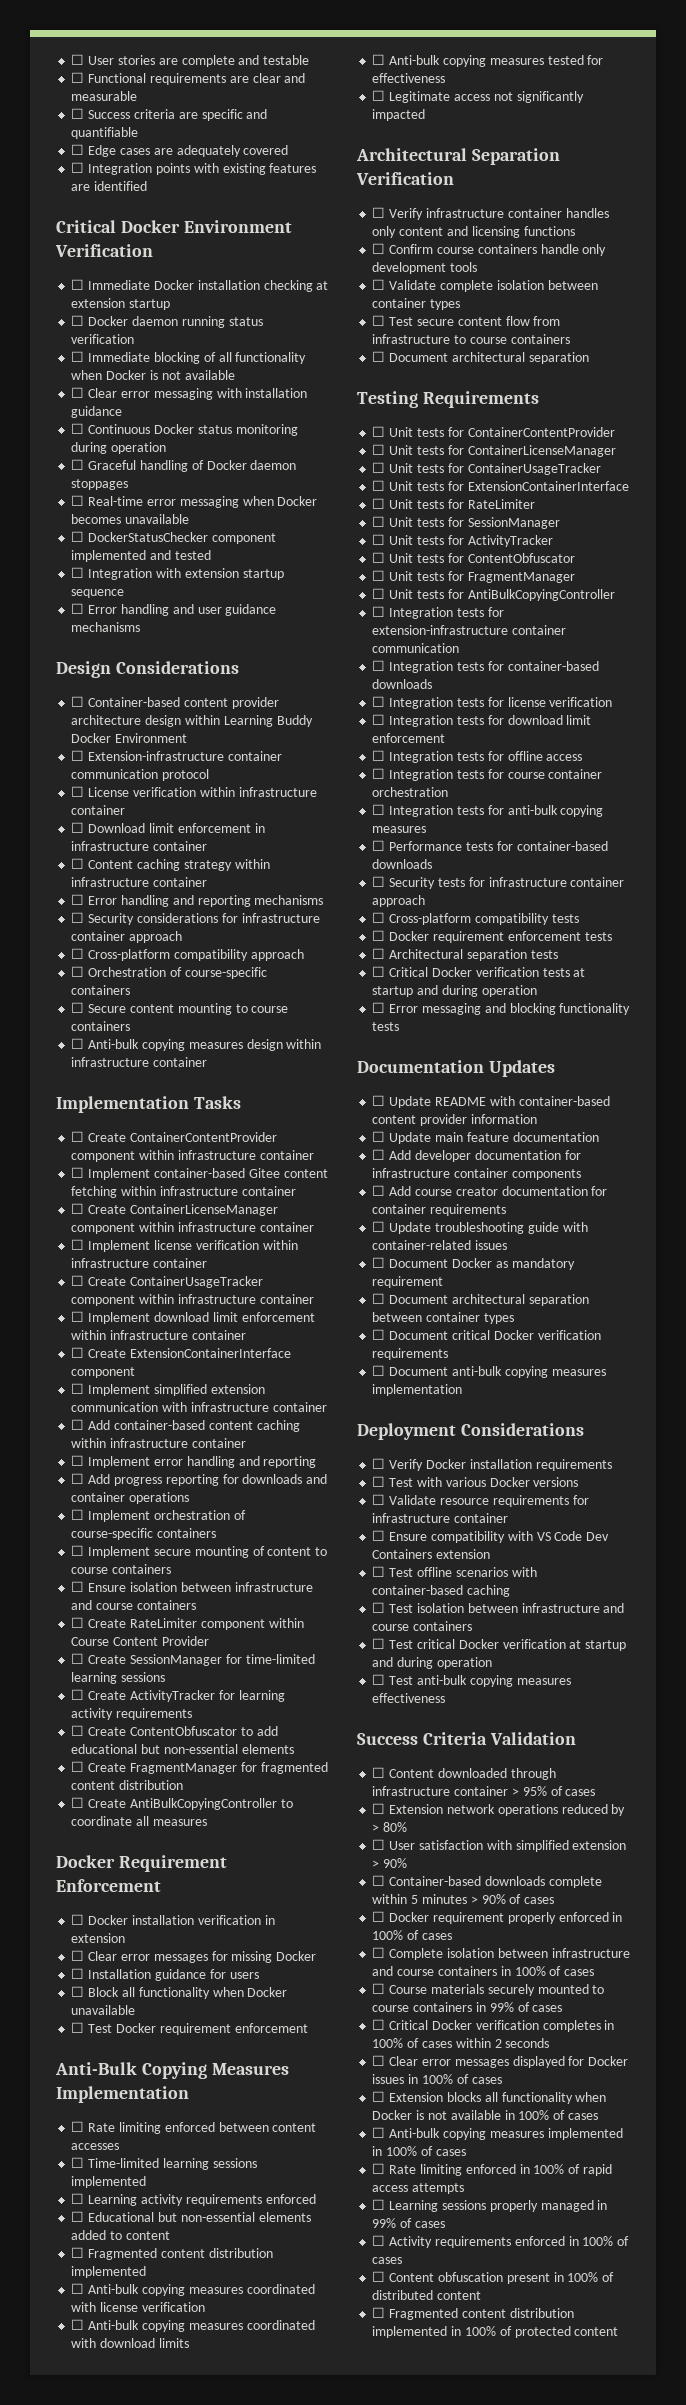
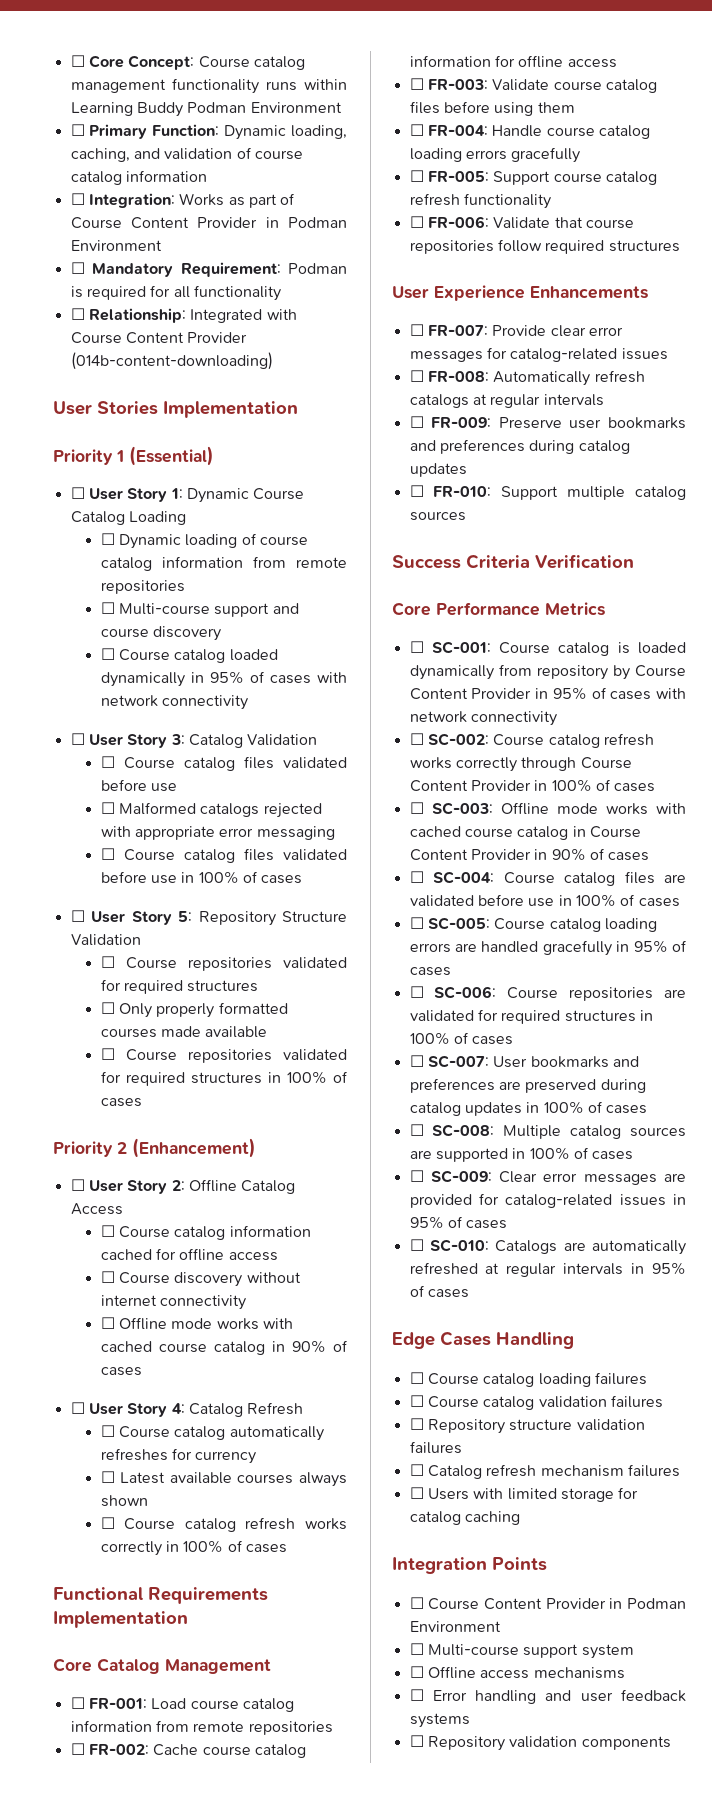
- ☐ User stories are complete and testable
- ☐ Functional requirements are clear and measurable
- ☐ Success criteria are specific and quantifiable
- ☐ Edge cases are adequately covered
- ☐ Integration points with existing features are identified
- Critical Docker Environment Verification
- ☐ Immediate Docker installation checking at extension startup
- ☐ Docker daemon running status verification
- ☐ Immediate blocking of all functionality when Docker is not available
- ☐ Clear error messaging with installation guidance
- ☐ Continuous Docker status monitoring during operation
- ☐ Graceful handling of Docker daemon stoppages
- ☐ Real-time error messaging when Docker becomes unavailable
- ☐ DockerStatusChecker component implemented and tested
- ☐ Integration with extension startup sequence
+ ☐ Core Concept: Course catalog management functionality runs within Learning Buddy Podman Environment
+ ☐ Primary Function: Dynamic loading, caching, and validation of course catalog information
+ ☐ Integration: Works as part of Course Content Provider in Podman Environment
+ ☐ Mandatory Requirement: Podman is required for all functionality
+ ☐ Relationship: Integrated with Course Content Provider (014b-content-downloading)
+ User Stories Implementation
+ Priority 1 (Essential)
+ ☐ User Story 1: Dynamic Course Catalog Loading
+ ☐ Dynamic loading of course catalog information from remote repositories
+ ☐ Multi-course support and course discovery
+ ☐ Course catalog loaded dynamically in 95% of cases with network connectivity
+ ☐ User Story 3: Catalog Validation
+ ☐ Course catalog files validated before use
+ ☐ Malformed catalogs rejected with appropriate error messaging
+ ☐ Course catalog files validated before use in 100% of cases
+ ☐ User Story 5: Repository Structure Validation
+ ☐ Course repositories validated for required structures
+ ☐ Only properly formatted courses made available
+ ☐ Course repositories validated for required structures in 100% of cases
+ Priority 2 (Enhancement)
+ ☐ User Story 2: Offline Catalog Access
+ ☐ Course catalog information cached for offline access
+ ☐ Course discovery without internet connectivity
+ ☐ Offline mode works with cached course catalog in 90% of cases
+ ☐ User Story 4: Catalog Refresh
+ ☐ Course catalog automatically refreshes for currency
+ ☐ Latest available courses always shown
+ ☐ Course catalog refresh works correctly in 100% of cases
+ Functional Requirements Implementation
+ Core Catalog Management
+ ☐ FR-001: Load course catalog information from remote repositories
+ ☐ FR-002: Cache course catalog information for offline access
+ ☐ FR-003: Validate course catalog files before using them
+ ☐ FR-004: Handle course catalog loading errors gracefully
+ ☐ FR-005: Support course catalog refresh functionality
+ ☐ FR-006: Validate that course repositories follow required structures
+ User Experience Enhancements
+ ☐ FR-007: Provide clear error messages for catalog-related issues
+ ☐ FR-008: Automatically refresh catalogs at regular intervals
+ ☐ FR-009: Preserve user bookmarks and preferences during catalog updates
+ ☐ FR-010: Support multiple catalog sources
+ Success Criteria Verification
+ Core Performance Metrics
+ ☐ SC-001: Course catalog is loaded dynamically from repository by Course Content Provider in 95% of cases with network connectivity
+ ☐ SC-002: Course catalog refresh works correctly through Course Content Provider in 100% of cases
+ ☐ SC-003: Offline mode works with cached course catalog in Course Content Provider in 90% of cases
+ ☐ SC-004: Course catalog files are validated before use in 100% of cases
+ ☐ SC-005: Course catalog loading errors are handled gracefully in 95% of cases
+ ☐ SC-006: Course repositories are validated for required structures in 100% of cases
+ ☐ SC-007: User bookmarks and preferences are preserved during catalog updates in 100% of cases
+ ☐ SC-008: Multiple catalog sources are supported in 100% of cases
+ ☐ SC-009: Clear error messages are provided for catalog-related issues in 95% of cases
+ ☐ SC-010: Catalogs are automatically refreshed at regular intervals in 95% of cases
+ Edge Cases Handling
+ ☐ Course catalog loading failures
+ ☐ Course catalog validation failures
+ ☐ Repository structure validation failures
+ ☐ Catalog refresh mechanism failures
+ ☐ Users with limited storage for catalog caching
+ Integration Points
+ ☐ Course Content Provider in Podman Environment
+ ☐ Multi-course support system
+ ☐ Offline access mechanisms
- ☐ Error handling and user guidance mechanisms
- Design Considerations
- ☐ Container-based content provider architecture design within Learning Buddy Docker Environment
- ☐ Extension-infrastructure container communication protocol
- ☐ License verification within infrastructure container
- ☐ Download limit enforcement in infrastructure container
- ☐ Content caching strategy within infrastructure container
- ☐ Error handling and reporting mechanisms
- ☐ Security considerations for infrastructure container approach
- ☐ Cross-platform compatibility approach
- ☐ Orchestration of course-specific containers
- ☐ Secure content mounting to course containers
- ☐ Anti-bulk copying measures design within infrastructure container
- Implementation Tasks
- ☐ Create ContainerContentProvider component within infrastructure container
- ☐ Implement container-based Gitee content fetching within infrastructure container
- ☐ Create ContainerLicenseManager component within infrastructure container
- ☐ Implement license verification within infrastructure container
- ☐ Create ContainerUsageTracker component within infrastructure container
- ☐ Implement download limit enforcement within infrastructure container
- ☐ Create ExtensionContainerInterface component
- ☐ Implement simplified extension communication with infrastructure container
- ☐ Add container-based content caching within infrastructure container
- ☐ Implement error handling and reporting
- ☐ Add progress reporting for downloads and container operations
- ☐ Implement orchestration of course-specific containers
- ☐ Implement secure mounting of content to course containers
- ☐ Ensure isolation between infrastructure and course containers
- ☐ Create RateLimiter component within Course Content Provider
- ☐ Create SessionManager for time-limited learning sessions
- ☐ Create ActivityTracker for learning activity requirements
- ☐ Create ContentObfuscator to add educational but non-essential elements
- ☐ Create FragmentManager for fragmented content distribution
- ☐ Create AntiBulkCopyingController to coordinate all measures
- Docker Requirement Enforcement
- ☐ Docker installation verification in extension
- ☐ Clear error messages for missing Docker
- ☐ Installation guidance for users
- ☐ Block all functionality when Docker unavailable
- ☐ Test Docker requirement enforcement
- Anti-Bulk Copying Measures Implementation
- ☐ Rate limiting enforced between content accesses
- ☐ Time-limited learning sessions implemented
- ☐ Learning activity requirements enforced
- ☐ Educational but non-essential elements added to content
- ☐ Fragmented content distribution implemented
- ☐ Anti-bulk copying measures coordinated with license verification
- ☐ Anti-bulk copying measures coordinated with download limits
- ☐ Anti-bulk copying measures tested for effectiveness
- ☐ Legitimate access not significantly impacted
- Architectural Separation Verification
- ☐ Verify infrastructure container handles only content and licensing functions
- ☐ Confirm course containers handle only development tools
- ☐ Validate complete isolation between container types
- ☐ Test secure content flow from infrastructure to course containers
- ☐ Document architectural separation
- Testing Requirements
- ☐ Unit tests for ContainerContentProvider
- ☐ Unit tests for ContainerLicenseManager
- ☐ Unit tests for ContainerUsageTracker
- ☐ Unit tests for ExtensionContainerInterface
- ☐ Unit tests for RateLimiter
- ☐ Unit tests for SessionManager
- ☐ Unit tests for ActivityTracker
- ☐ Unit tests for ContentObfuscator
- ☐ Unit tests for FragmentManager
- ☐ Unit tests for AntiBulkCopyingController
- ☐ Integration tests for extension-infrastructure container communication
- ☐ Integration tests for container-based downloads
- ☐ Integration tests for license verification
- ☐ Integration tests for download limit enforcement
- ☐ Integration tests for offline access
- ☐ Integration tests for course container orchestration
- ☐ Integration tests for anti-bulk copying measures
- ☐ Performance tests for container-based downloads
- ☐ Security tests for infrastructure container approach
- ☐ Cross-platform compatibility tests
- ☐ Docker requirement enforcement tests
- ☐ Architectural separation tests
- ☐ Critical Docker verification tests at startup and during operation
- ☐ Error messaging and blocking functionality tests
- Documentation Updates
- ☐ Update README with container-based content provider information
- ☐ Update main feature documentation
- ☐ Add developer documentation for infrastructure container components
- ☐ Add course creator documentation for container requirements
- ☐ Update troubleshooting guide with container-related issues
- ☐ Document Docker as mandatory requirement
- ☐ Document architectural separation between container types
- ☐ Document critical Docker verification requirements
- ☐ Document anti-bulk copying measures implementation
- Deployment Considerations
- ☐ Verify Docker installation requirements
- ☐ Test with various Docker versions
- ☐ Validate resource requirements for infrastructure container
- ☐ Ensure compatibility with VS Code Dev Containers extension
- ☐ Test offline scenarios with container-based caching
- ☐ Test isolation between infrastructure and course containers
- ☐ Test critical Docker verification at startup and during operation
- ☐ Test anti-bulk copying measures effectiveness
- Success Criteria Validation
- ☐ Content downloaded through infrastructure container > 95% of cases
- ☐ Extension network operations reduced by > 80%
- ☐ User satisfaction with simplified extension > 90%
- ☐ Container-based downloads complete within 5 minutes > 90% of cases
- ☐ Docker requirement properly enforced in 100% of cases
- ☐ Complete isolation between infrastructure and course containers in 100% of cases
- ☐ Course materials securely mounted to course containers in 99% of cases
- ☐ Critical Docker verification completes in 100% of cases within 2 seconds
- ☐ Clear error messages displayed for Docker issues in 100% of cases
- ☐ Extension blocks all functionality when Docker is not available in 100% of cases
- ☐ Anti-bulk copying measures implemented in 100% of cases
- ☐ Rate limiting enforced in 100% of rapid access attempts
- ☐ Learning sessions properly managed in 99% of cases
- ☐ Activity requirements enforced in 100% of cases
- ☐ Content obfuscation present in 100% of distributed content
- ☐ Fragmented content distribution implemented in 100% of protected content
+ ☐ Error handling and user feedback systems
+ ☐ Repository validation components

